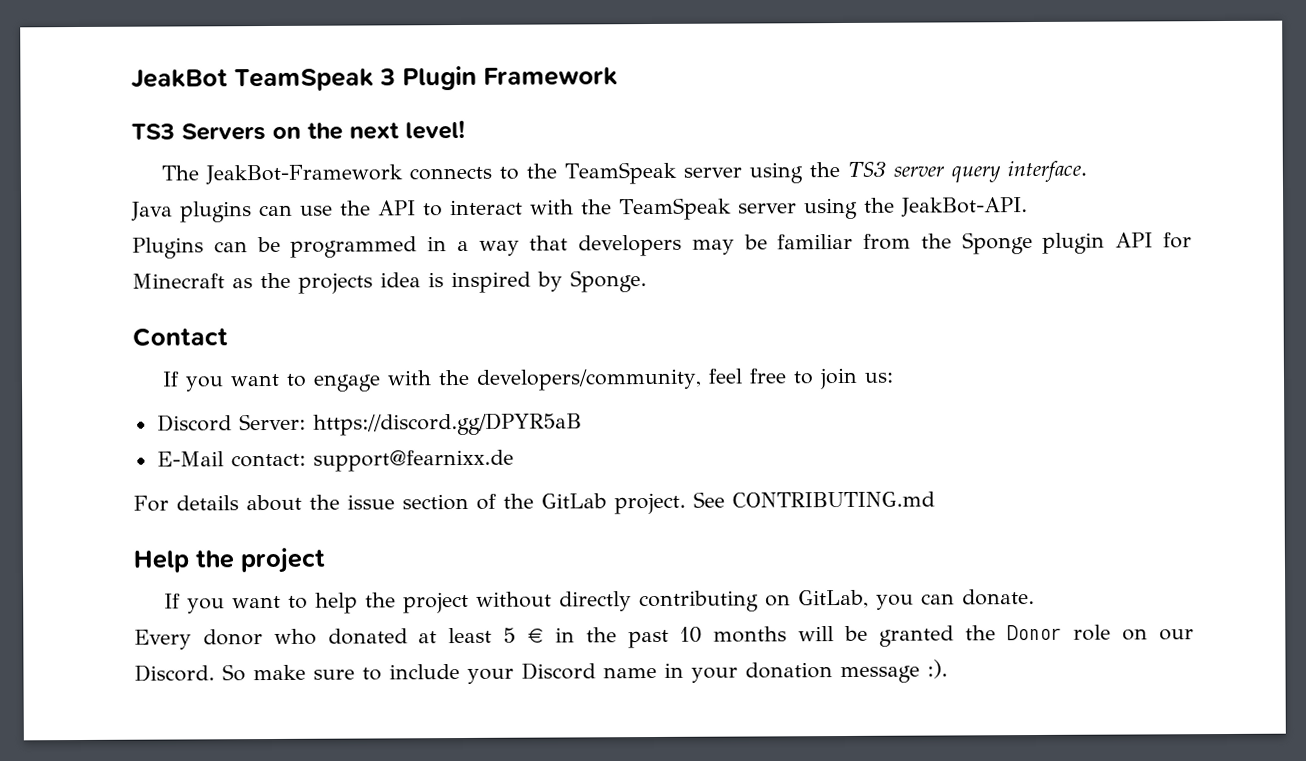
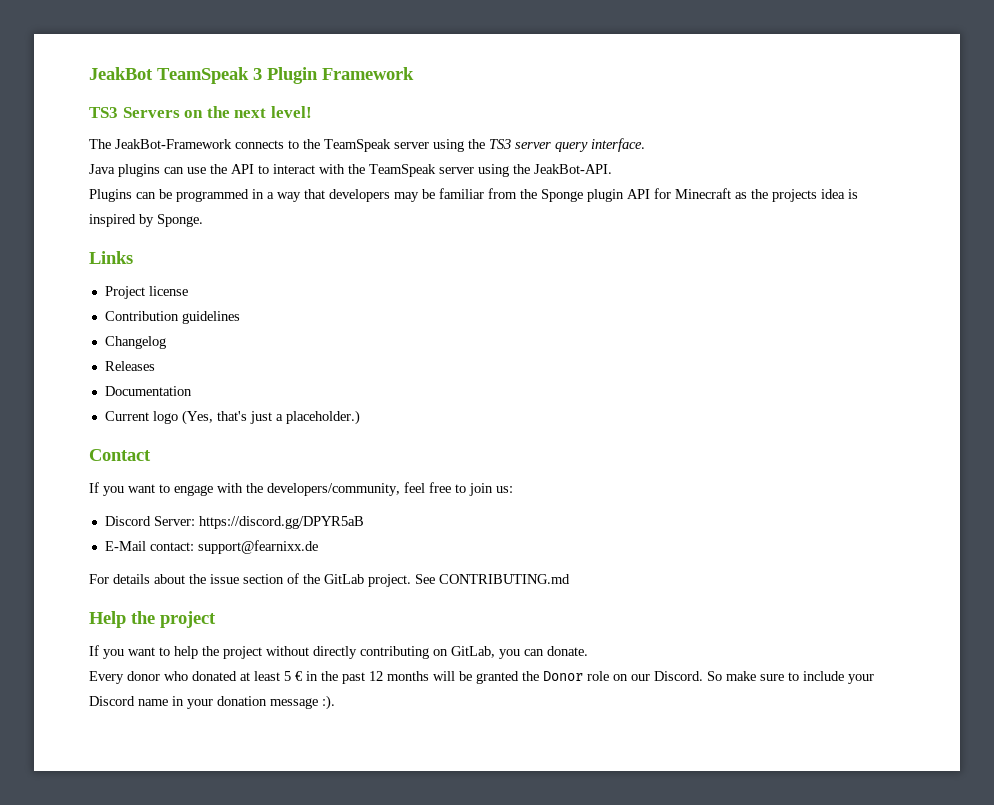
+ Links
+ Project license
+ Contribution guidelines
+ Changelog
+ Releases
+ Documentation
+ Current logo (Yes, that's just a placeholder.)
- Every donor who donated at least 5 € in the past 10 months will be granted the Donor role on our Discord.
+ Every donor who donated at least 5 € in the past 12 months will be granted the Donor role on our Discord.

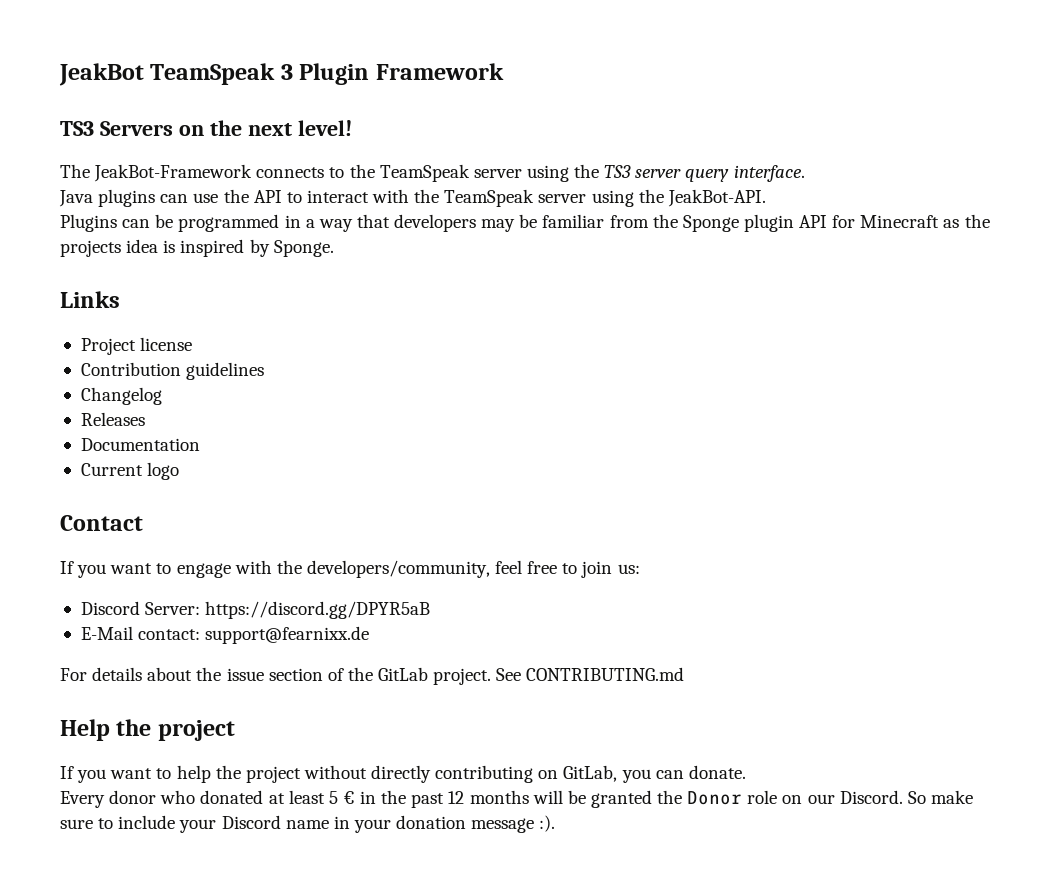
- Current logo (Yes, that's just a placeholder.)
+ Current logo

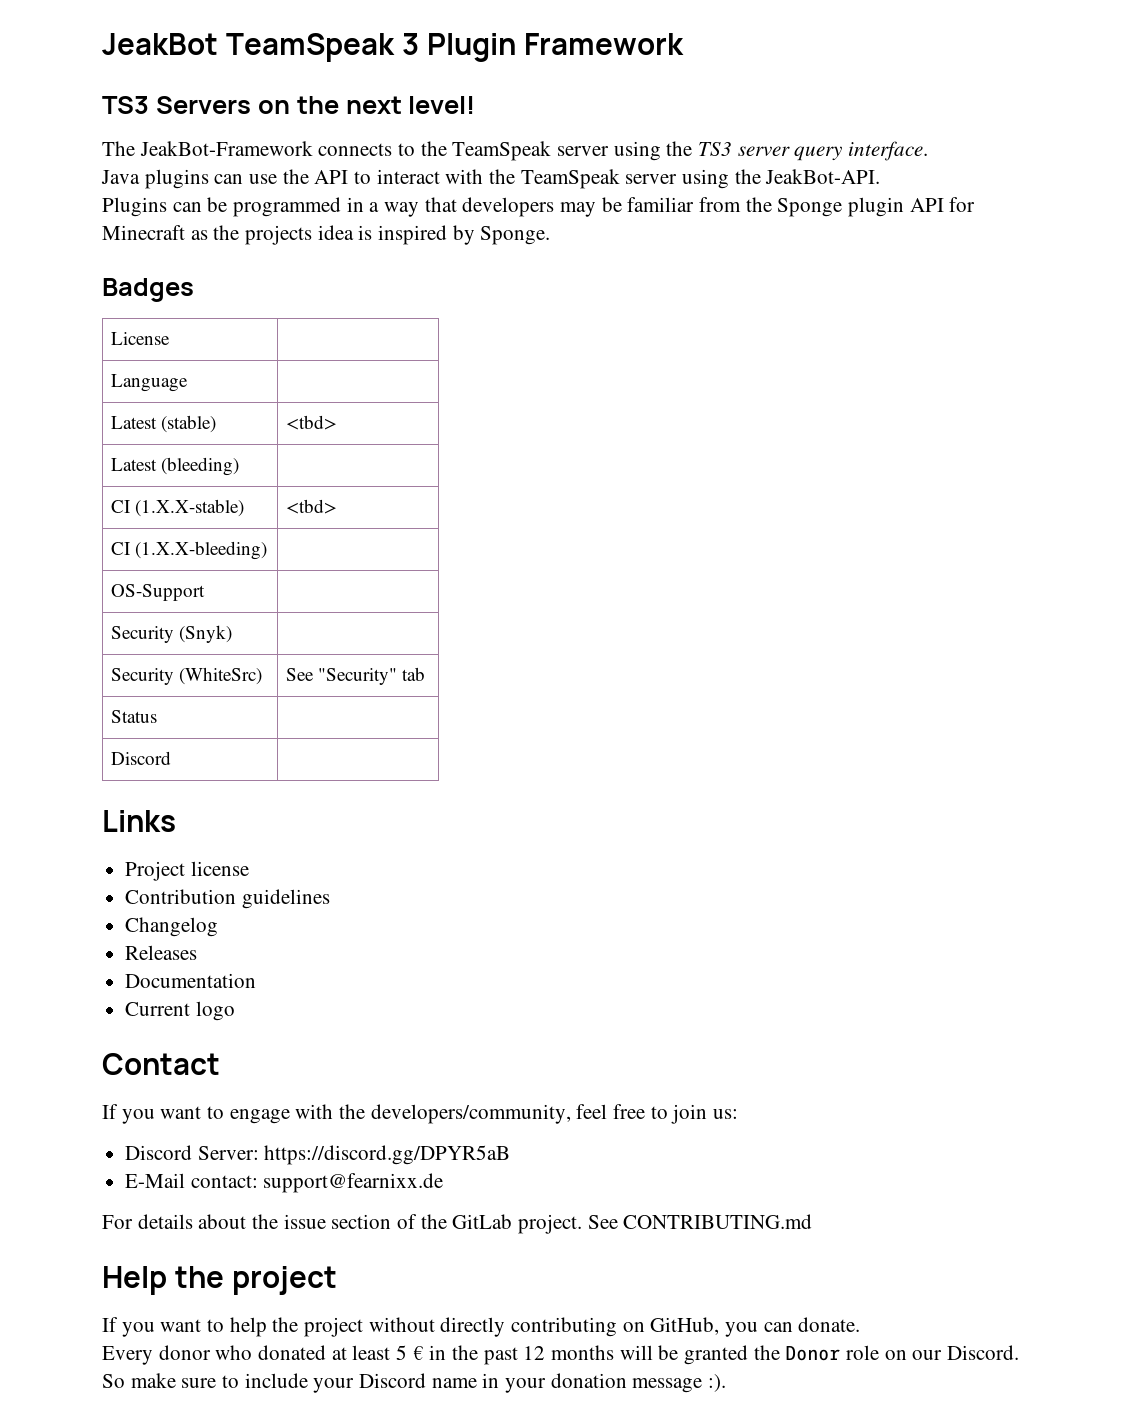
+ Badges
+ License |
+ Language |
+ Latest (stable) | <tbd>
+ Latest (bleeding) |
+ CI (1.X.X-stable) | <tbd>
+ CI (1.X.X-bleeding) |
+ OS-Support |
+ Security (Snyk) |
+ Security (WhiteSrc) | See "Security" tab
+ Status |
+ Discord |
- If you want to help the project without directly contributing on GitLab, you can donate.
+ If you want to help the project without directly contributing on GitHub, you can donate.

